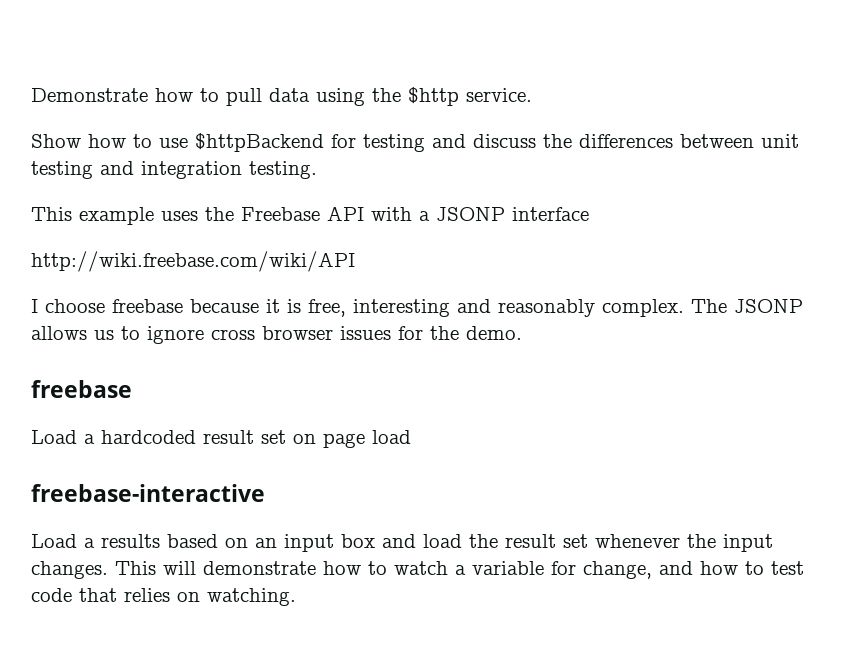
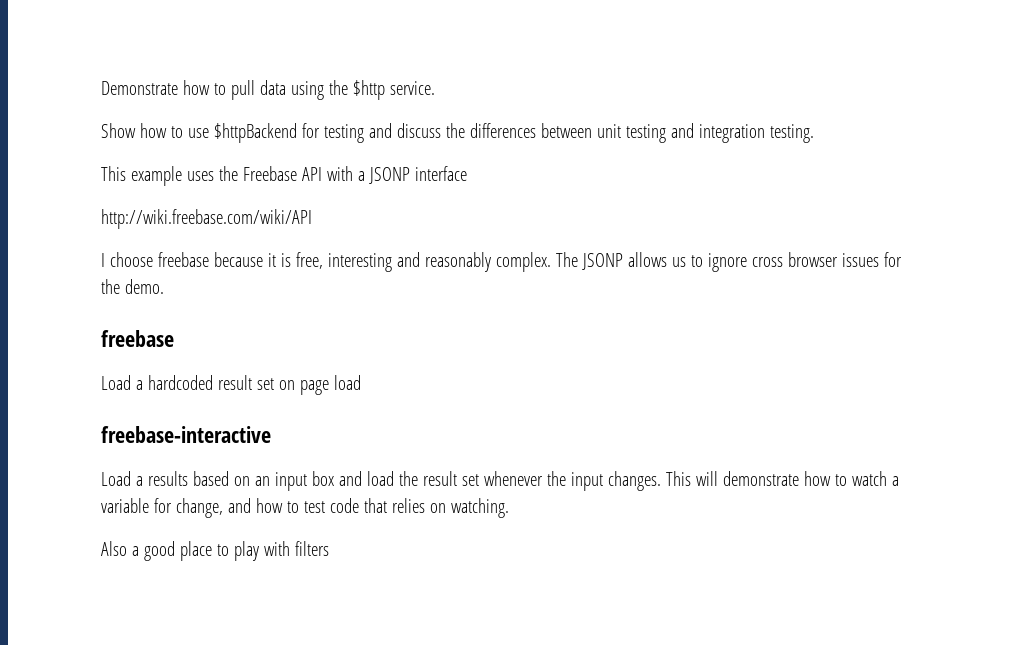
+ Also a good place to play with filters

